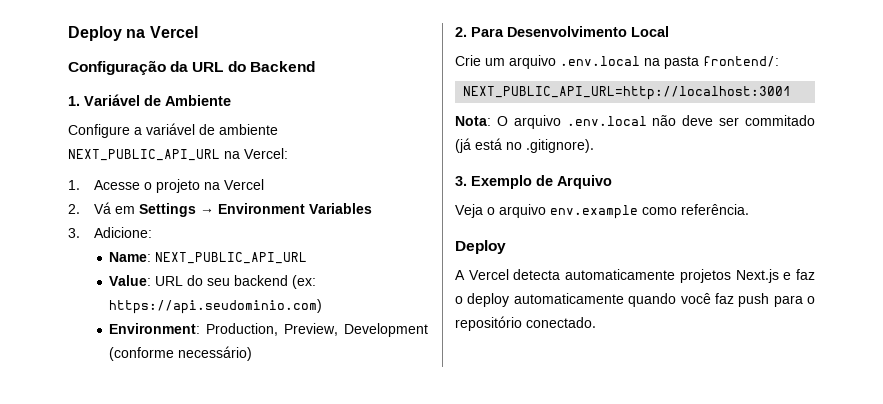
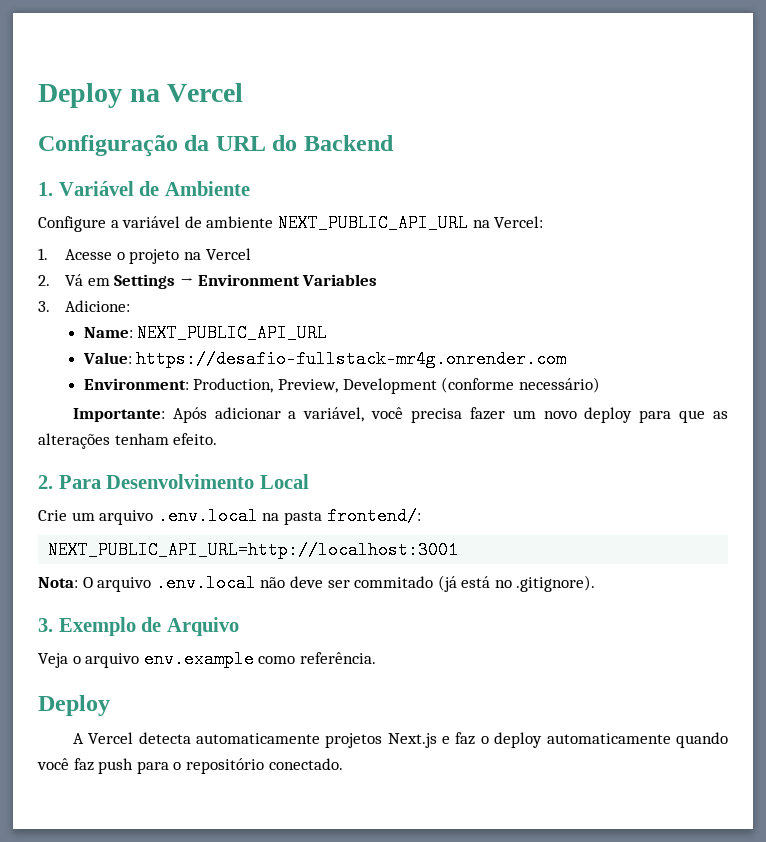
- Value: URL do seu backend (ex: https://api.seudominio.com)
+ Value: https://desafio-fullstack-mr4g.onrender.com
+ Importante: Após adicionar a variável, você precisa fazer um novo deploy para que as alterações tenham efeito.

